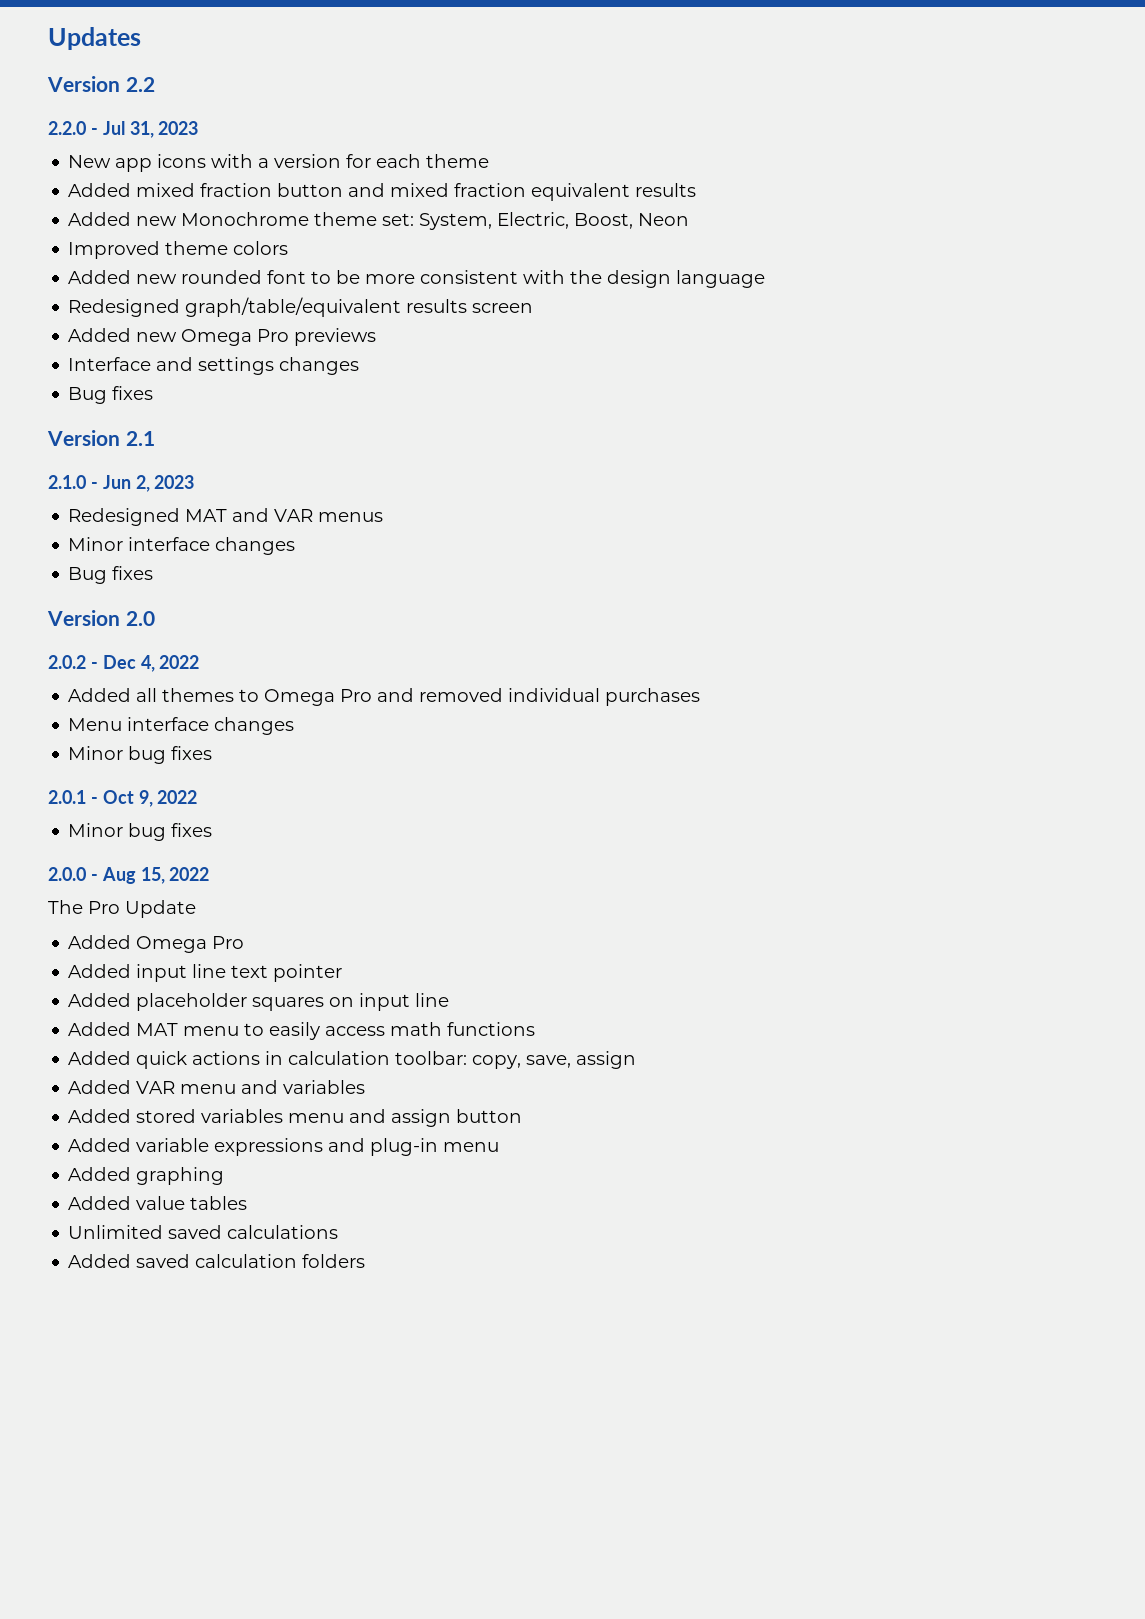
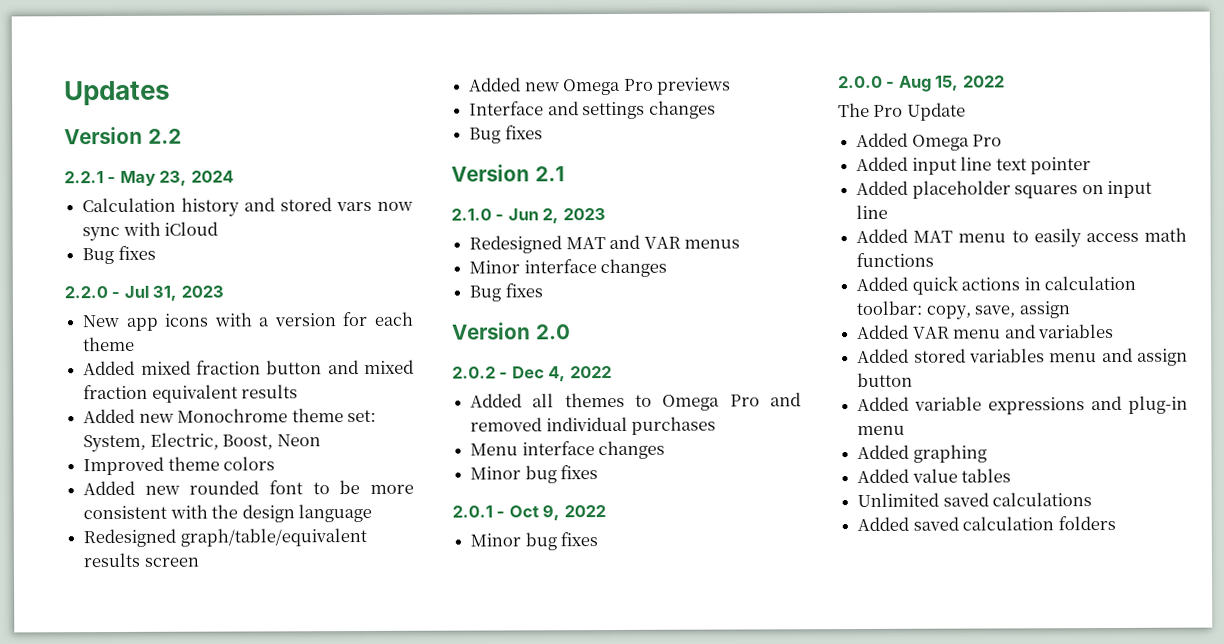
+ 2.2.1 - May 23, 2024
+ Calculation history and stored vars now sync with iCloud
+ Bug fixes

